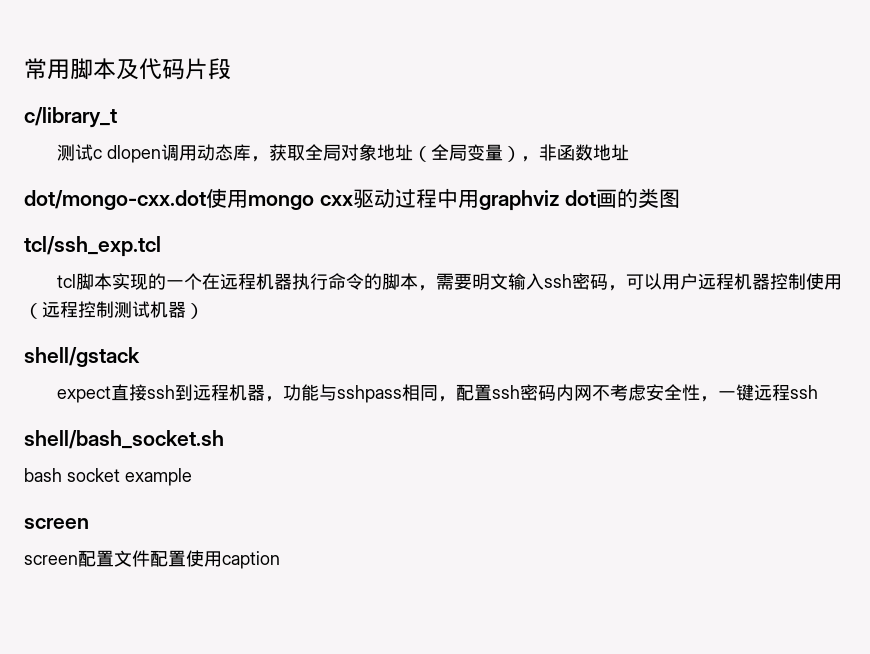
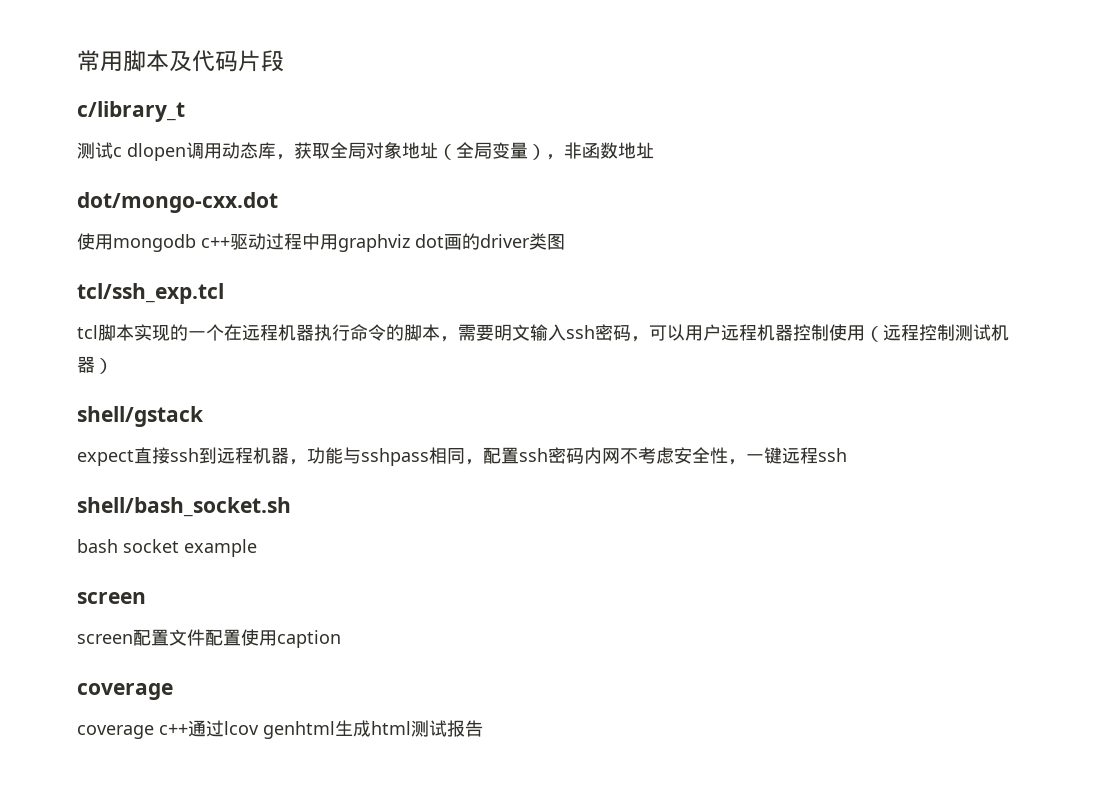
- dot/mongo-cxx.dot使用mongo cxx驱动过程中用graphviz dot画的类图
+ dot/mongo-cxx.dot
+ 使用mongodb c++驱动过程中用graphviz dot画的driver类图
  screen配置文件配置使用caption
+ coverage
+ coverage c++通过lcov genhtml生成html测试报告

